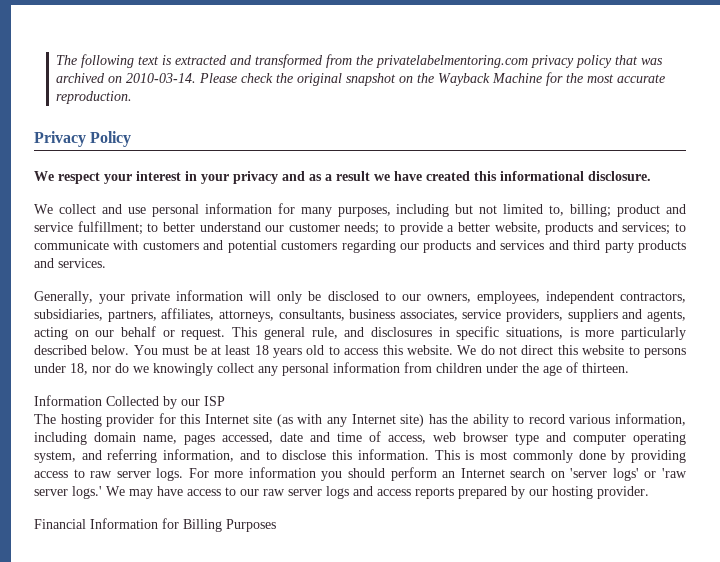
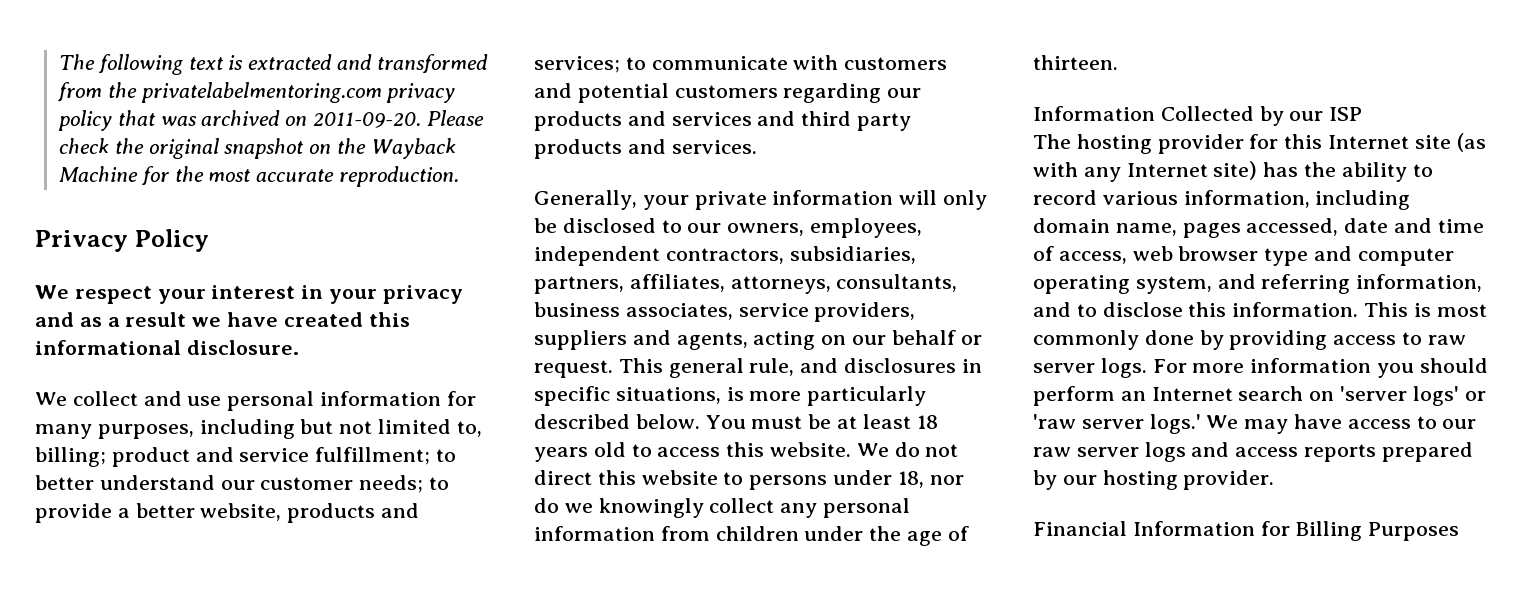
- The following text is extracted and transformed from the privatelabelmentoring.com privacy policy that was archived on 2010-03-14.
+ The following text is extracted and transformed from the privatelabelmentoring.com privacy policy that was archived on 2011-09-20.

